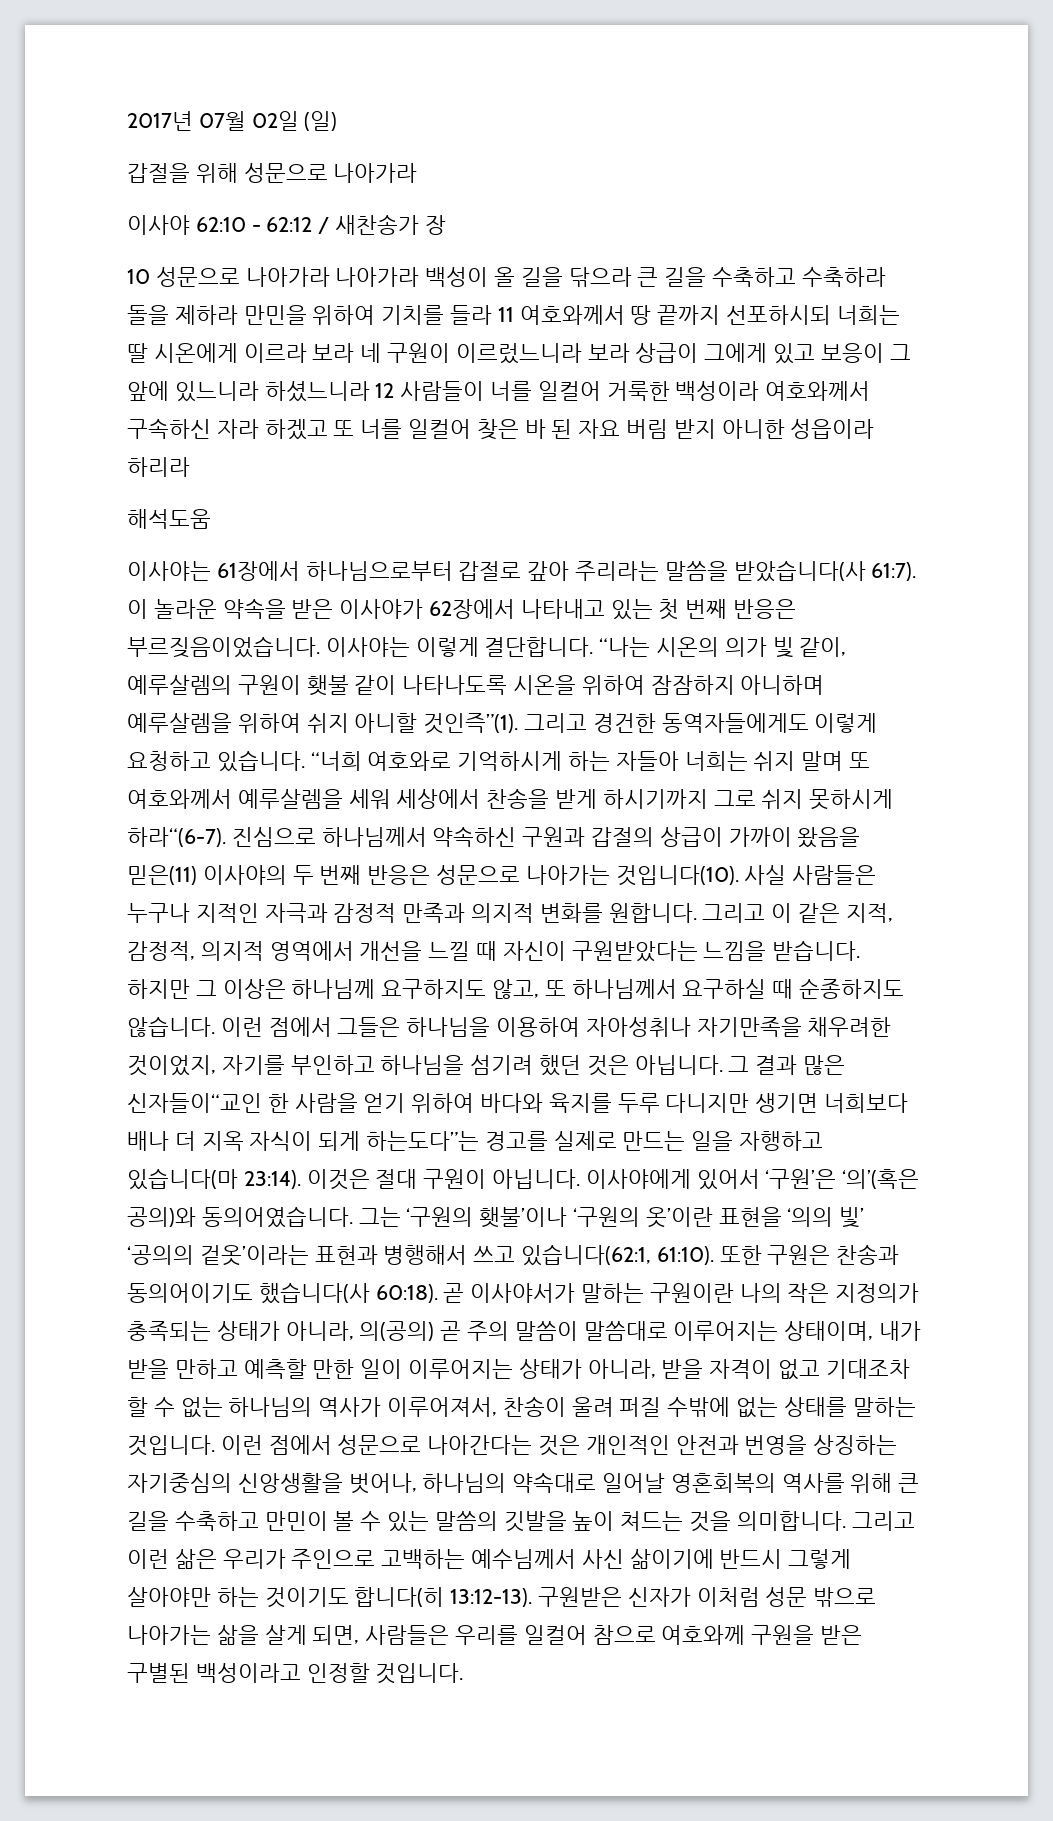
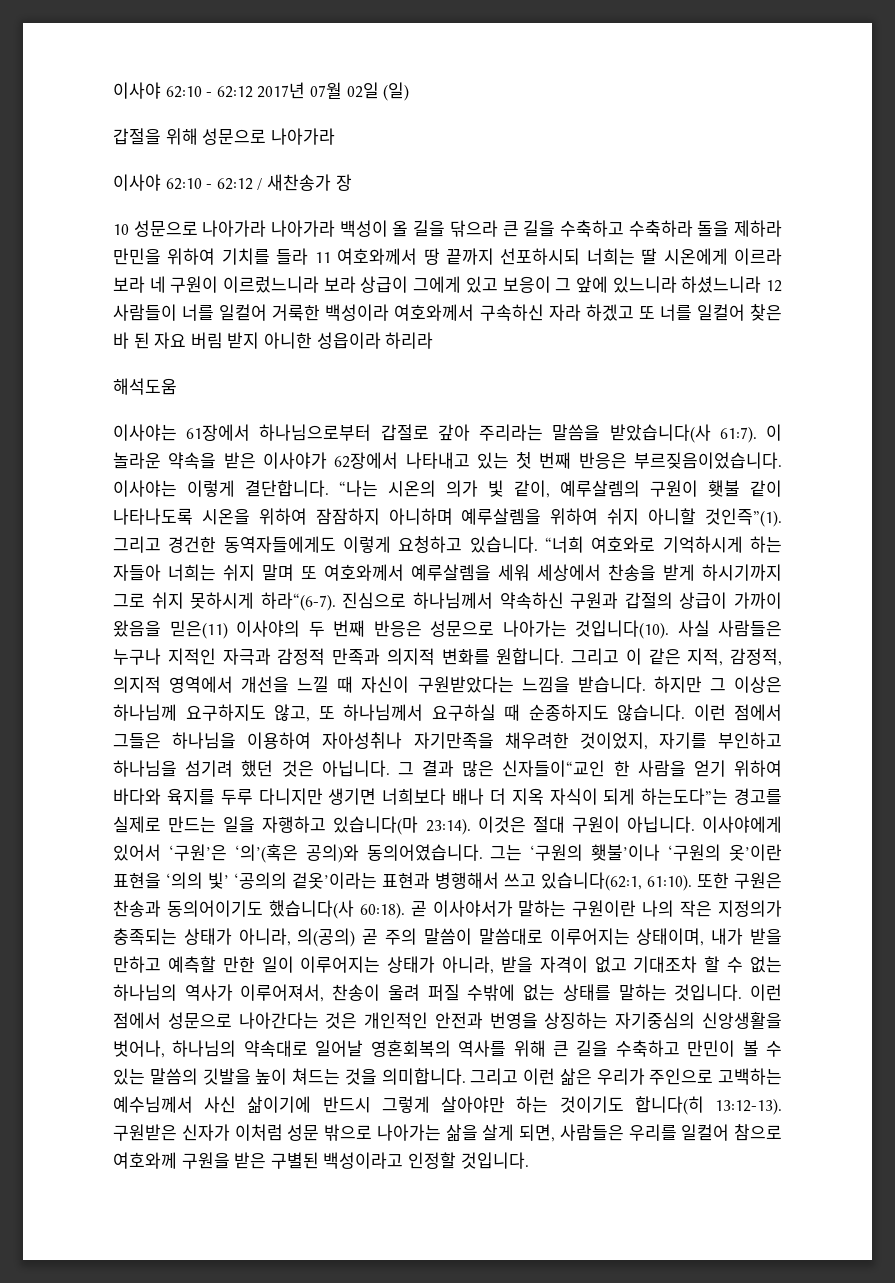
- 2017년 07월 02일 (일)
+ 이사야 62:10 - 62:12 2017년 07월 02일 (일)

